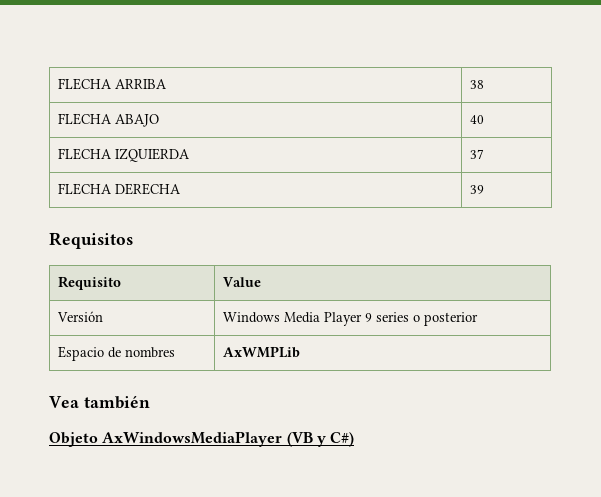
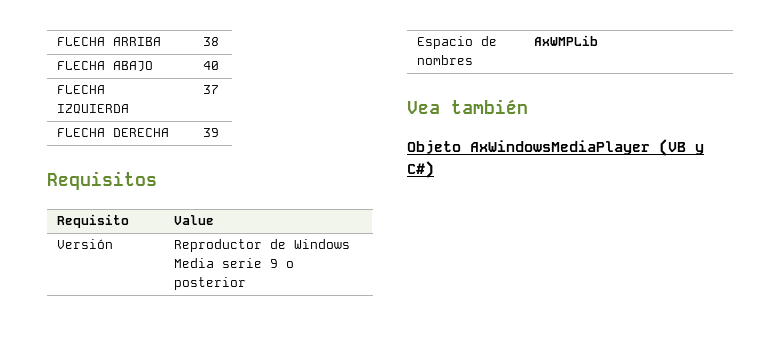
- Versión | Windows Media Player 9 series o posterior
+ Versión | Reproductor de Windows Media serie 9 o posterior

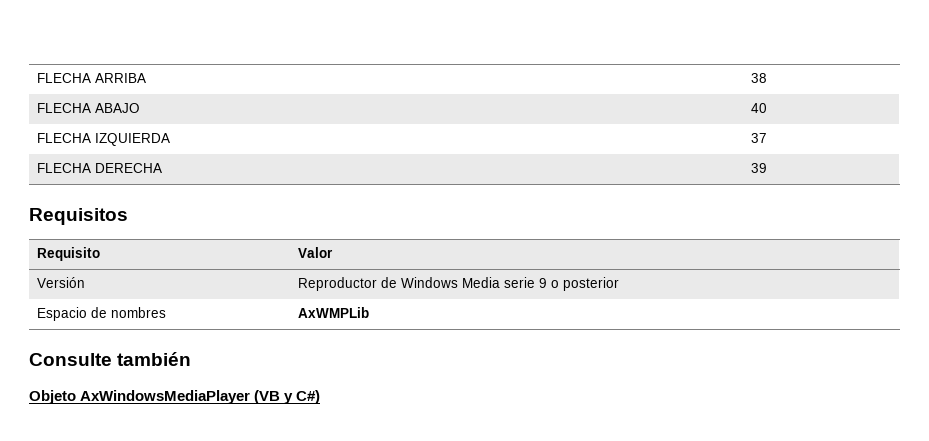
- Requisito | Value
+ Requisito | Valor
- Vea también
+ Consulte también

